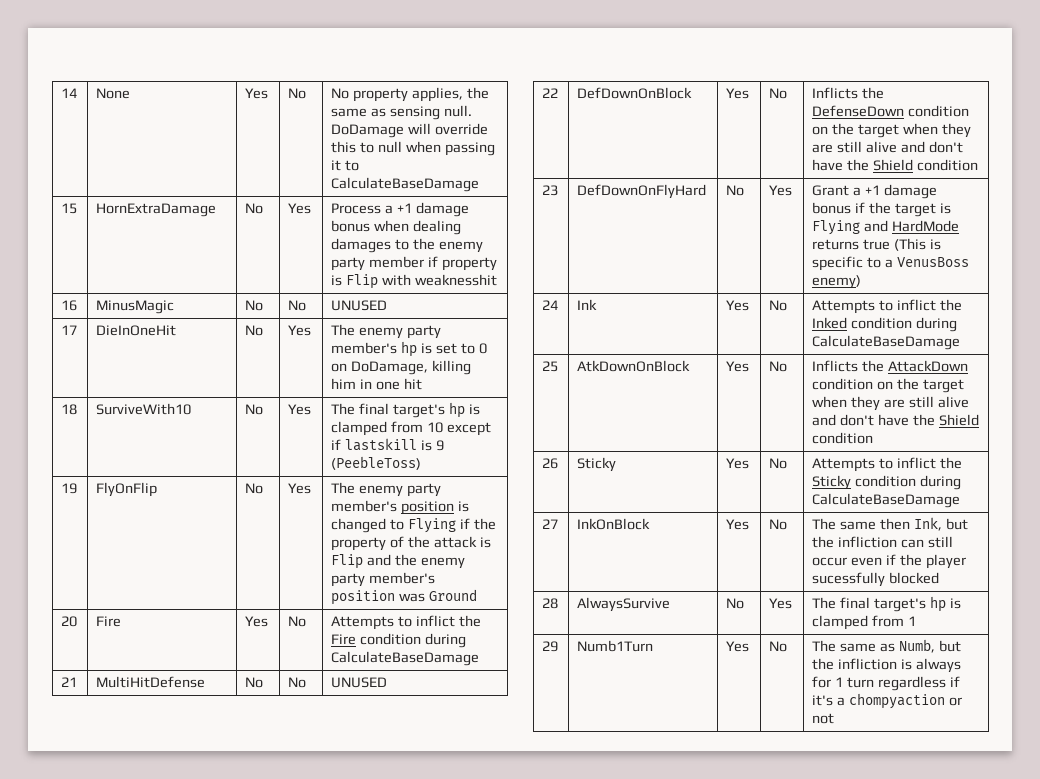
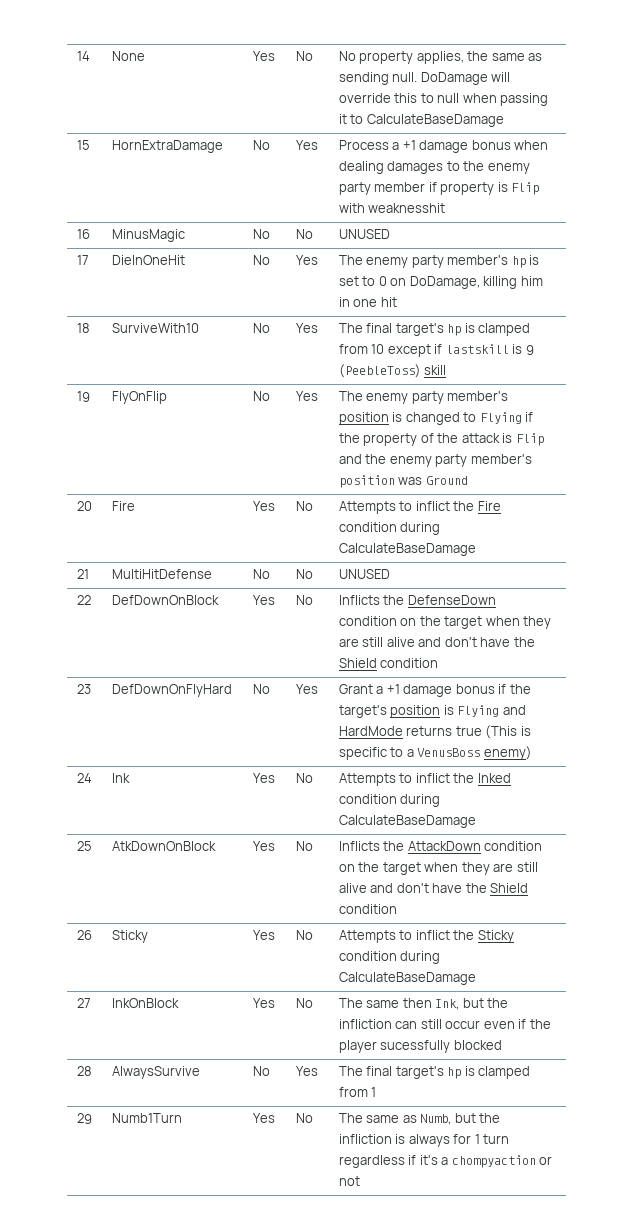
- 14 | None | Yes | No | No property applies, the same as sensing null. DoDamage will override this to null when passing it to CalculateBaseDamage
+ 14 | None | Yes | No | No property applies, the same as sending null. DoDamage will override this to null when passing it to CalculateBaseDamage
- 18 | SurviveWith10 | No | Yes | The final target's hp is clamped from 10 except if lastskill is 9 (PeebleToss)
+ 18 | SurviveWith10 | No | Yes | The final target's hp is clamped from 10 except if lastskill is 9 (PeebleToss) skill
- 23 | DefDownOnFlyHard | No | Yes | Grant a +1 damage bonus if the target is Flying and HardMode returns true (This is specific to a VenusBoss enemy)
+ 23 | DefDownOnFlyHard | No | Yes | Grant a +1 damage bonus if the target's position is Flying and HardMode returns true (This is specific to a VenusBoss enemy)

